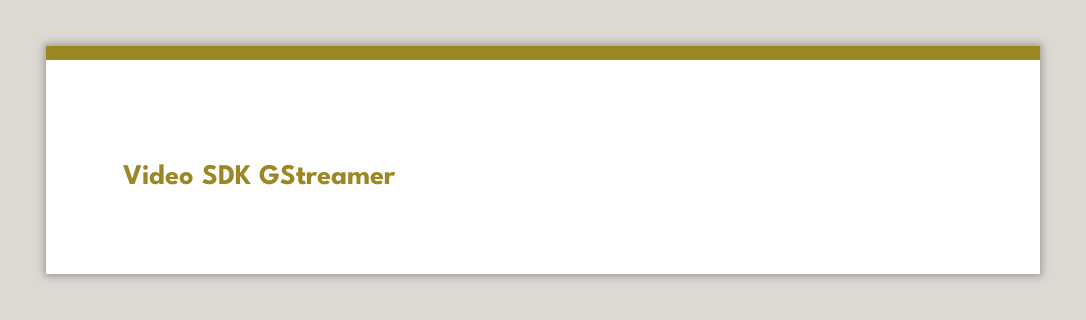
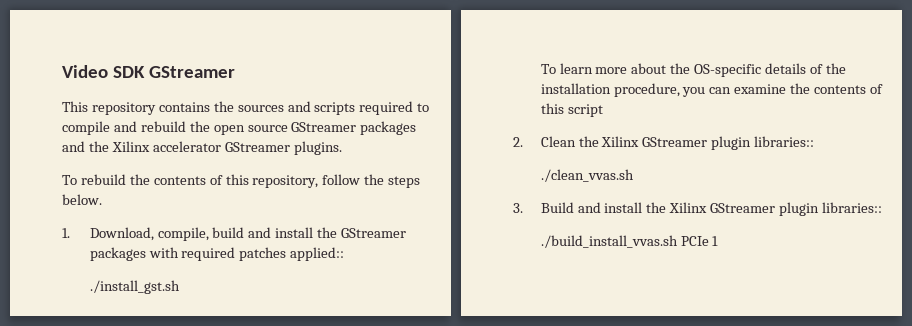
+ This repository contains the sources and scripts required to compile and rebuild the open source GStreamer packages and the Xilinx accelerator GStreamer plugins.
+ To rebuild the contents of this repository, follow the steps below.
+ 1. Download, compile, build and install the GStreamer packages with required patches applied::
+ ./install_gst.sh
+ To learn more about the OS-specific details of the installation procedure, you can examine the contents of this script
+ 2. Clean the Xilinx GStreamer plugin libraries::
+ ./clean_vvas.sh
+ 3. Build and install the Xilinx GStreamer plugin libraries::
+ ./build_install_vvas.sh PCIe 1

